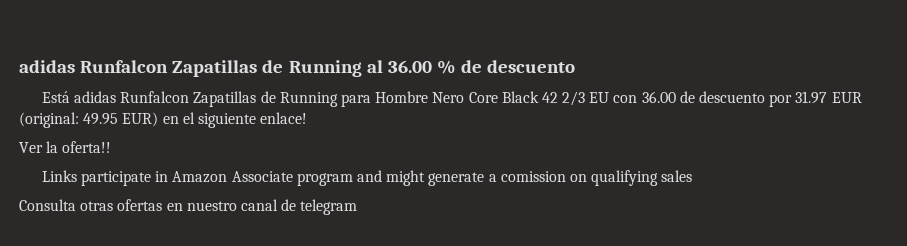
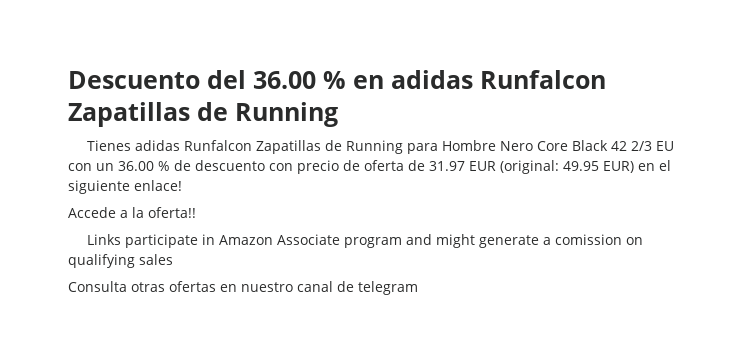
- adidas Runfalcon Zapatillas de Running al 36.00 % de descuento
- Está adidas Runfalcon Zapatillas de Running para Hombre Nero Core Black 42 2/3 EU con 36.00 de descuento por 31.97 EUR (original: 49.95 EUR) en el siguiente enlace!
+ Descuento del 36.00 % en adidas Runfalcon Zapatillas de Running
+ Tienes adidas Runfalcon Zapatillas de Running para Hombre Nero Core Black 42 2/3 EU con un 36.00 % de descuento con precio de oferta de 31.97 EUR (original: 49.95 EUR) en el siguiente enlace!
- Ver la oferta!!
+ Accede a la oferta!!

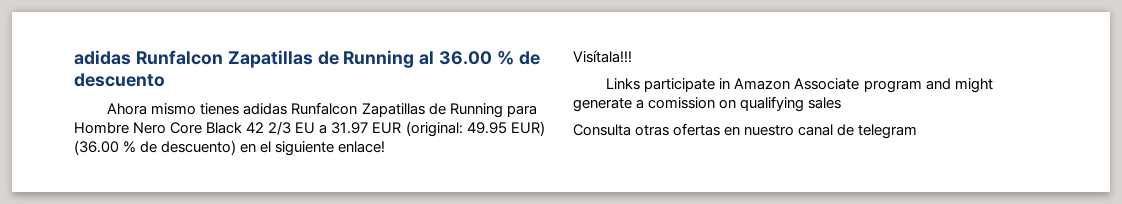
- Descuento del 36.00 % en adidas Runfalcon Zapatillas de Running
- Tienes adidas Runfalcon Zapatillas de Running para Hombre Nero Core Black 42 2/3 EU con un 36.00 % de descuento con precio de oferta de 31.97 EUR (original: 49.95 EUR) en el siguiente enlace!
+ adidas Runfalcon Zapatillas de Running al 36.00 % de descuento
+ Ahora mismo tienes adidas Runfalcon Zapatillas de Running para Hombre Nero Core Black 42 2/3 EU a 31.97 EUR (original: 49.95 EUR) (36.00 % de descuento) en el siguiente enlace!
- Accede a la oferta!!
+ Visítala!!!

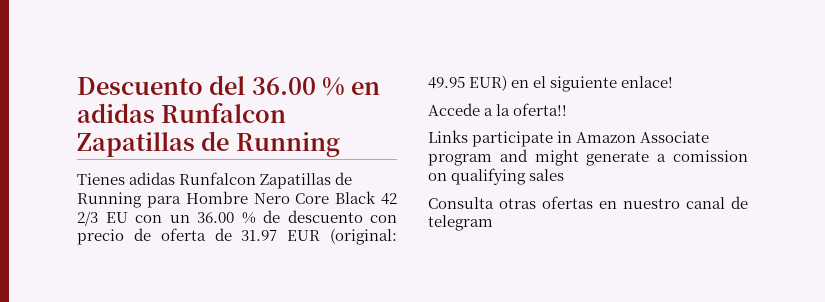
- adidas Runfalcon Zapatillas de Running al 36.00 % de descuento
- Ahora mismo tienes adidas Runfalcon Zapatillas de Running para Hombre Nero Core Black 42 2/3 EU a 31.97 EUR (original: 49.95 EUR) (36.00 % de descuento) en el siguiente enlace!
+ Descuento del 36.00 % en adidas Runfalcon Zapatillas de Running
+ Tienes adidas Runfalcon Zapatillas de Running para Hombre Nero Core Black 42 2/3 EU con un 36.00 % de descuento con precio de oferta de 31.97 EUR (original: 49.95 EUR) en el siguiente enlace!
- Visítala!!!
+ Accede a la oferta!!

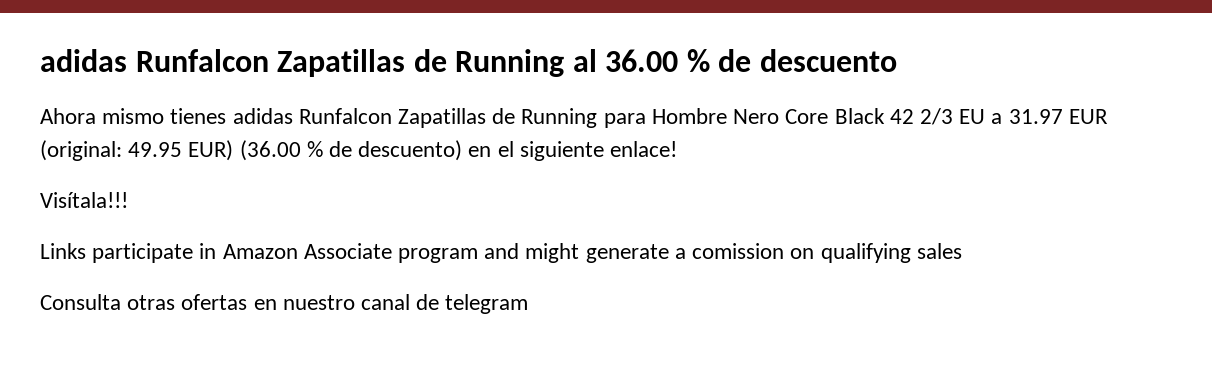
- Descuento del 36.00 % en adidas Runfalcon Zapatillas de Running
- Tienes adidas Runfalcon Zapatillas de Running para Hombre Nero Core Black 42 2/3 EU con un 36.00 % de descuento con precio de oferta de 31.97 EUR (original: 49.95 EUR) en el siguiente enlace!
+ adidas Runfalcon Zapatillas de Running al 36.00 % de descuento
+ Ahora mismo tienes adidas Runfalcon Zapatillas de Running para Hombre Nero Core Black 42 2/3 EU a 31.97 EUR (original: 49.95 EUR) (36.00 % de descuento) en el siguiente enlace!
- Accede a la oferta!!
+ Visítala!!!

